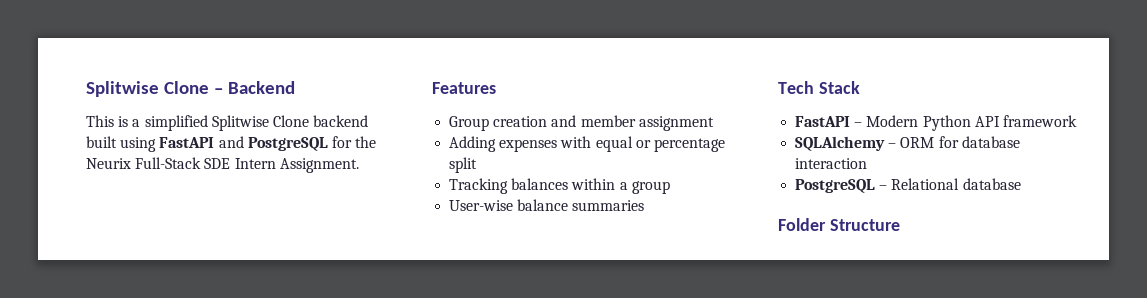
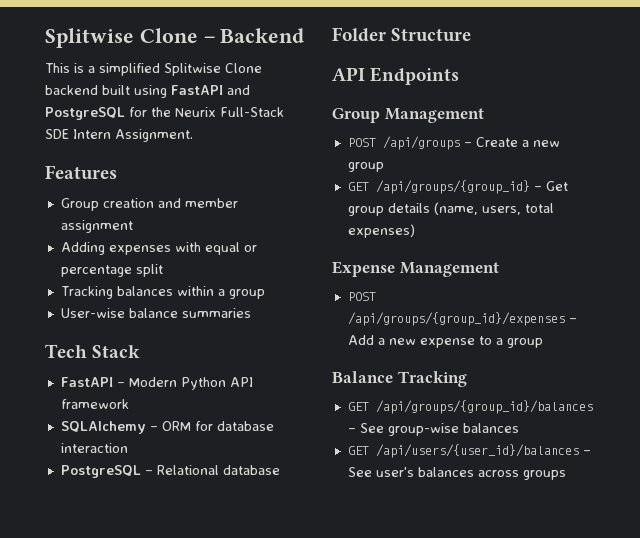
+ API Endpoints
+ Group Management
+ POST /api/groups – Create a new group
+ GET /api/groups/{group_id} – Get group details (name, users, total expenses)
+ Expense Management
+ POST /api/groups/{group_id}/expenses – Add a new expense to a group
+ Balance Tracking
+ GET /api/groups/{group_id}/balances – See group-wise balances
+ GET /api/users/{user_id}/balances – See user's balances across groups

